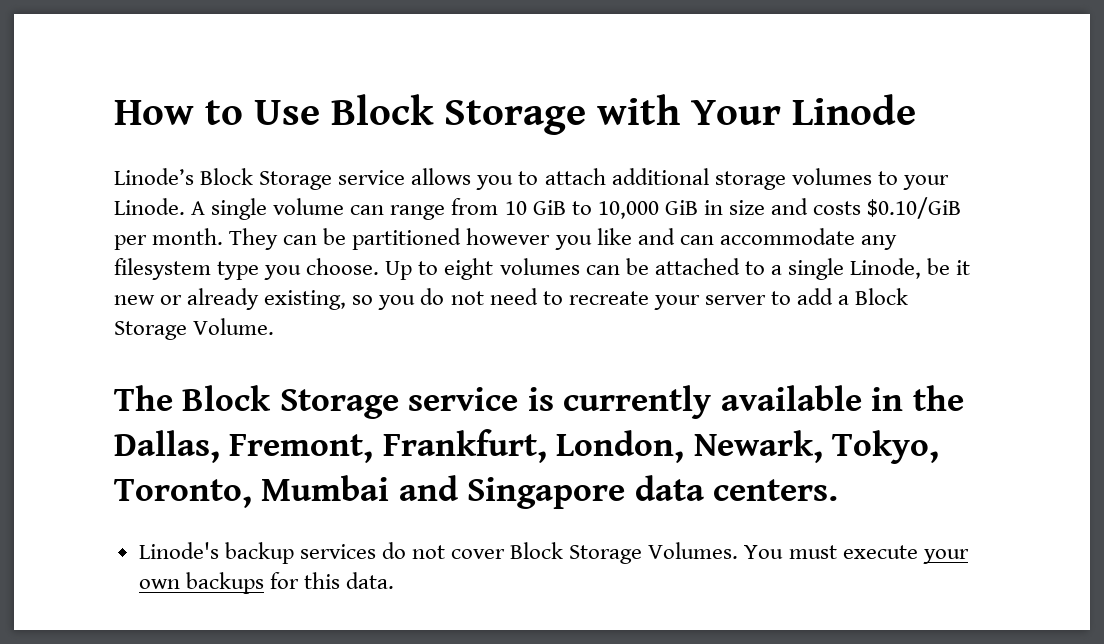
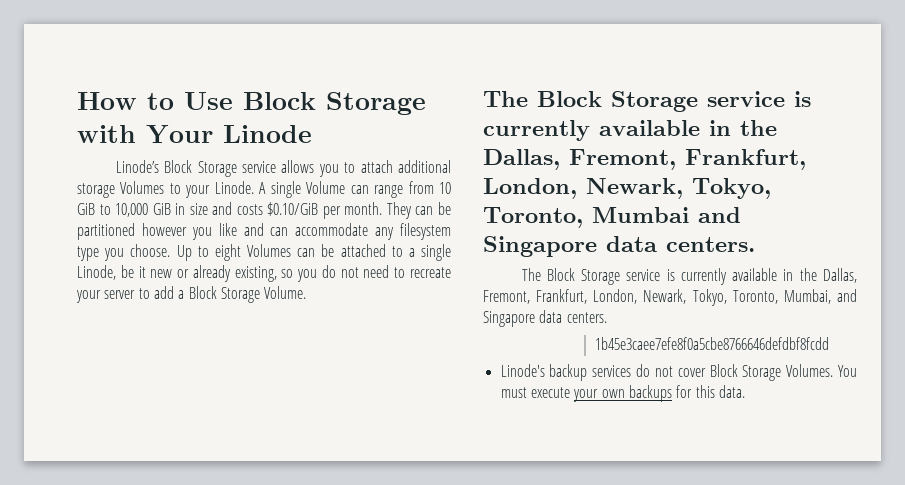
- Linode’s Block Storage service allows you to attach additional storage volumes to your Linode.
+ Linode’s Block Storage service allows you to attach additional storage Volumes to your Linode.
- A single volume can range from 10 GiB to 10,000 GiB in size and costs $0.10/GiB per month.
+ A single Volume can range from 10 GiB to 10,000 GiB in size and costs $0.10/GiB per month.
- Up to eight volumes can be attached to a single Linode, be it new or already existing, so you do not need to recreate your server to add a Block Storage Volume.
+ Up to eight Volumes can be attached to a single Linode, be it new or already existing, so you do not need to recreate your server to add a Block Storage Volume.
+ The Block Storage service is currently available in the Dallas, Fremont, Frankfurt, London, Newark, Tokyo, Toronto, Mumbai, and Singapore data centers.
+ 1b45e3caee7efe8f0a5cbe8766646defdbf8fcdd

